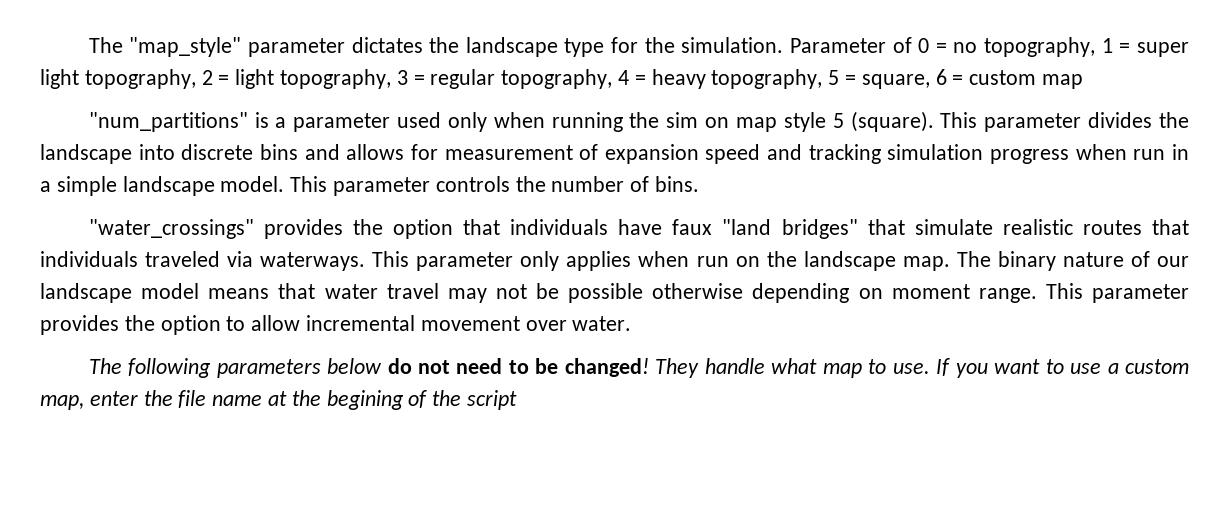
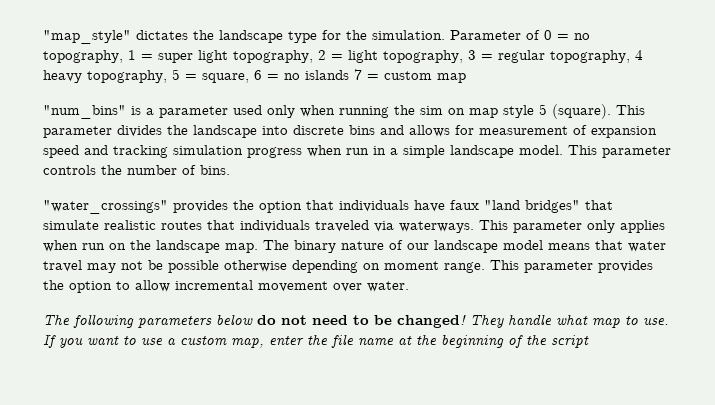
- The "map_style" parameter dictates the landscape type for the simulation.
+ "map_style" dictates the landscape type for the simulation.
- Parameter of 0 = no topography, 1 = super light topography, 2 = light topography, 3 = regular topography, 4 = heavy topography, 5 = square, 6 = custom map
+ Parameter of 0 = no topography, 1 = super light topography, 2 = light topography, 3 = regular topography, 4 heavy topography, 5 = square, 6 = no islands 7 = custom map
- "num_partitions" is a parameter used only when running the sim on map style 5 (square).
+ "num_bins" is a parameter used only when running the sim on map style 5 (square).
- If you want to use a custom map, enter the file name at the begining of the script
+ If you want to use a custom map, enter the file name at the beginning of the script

